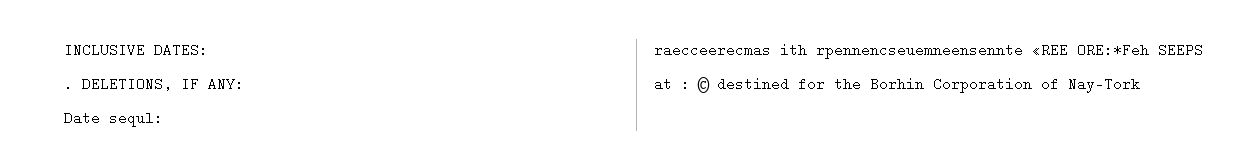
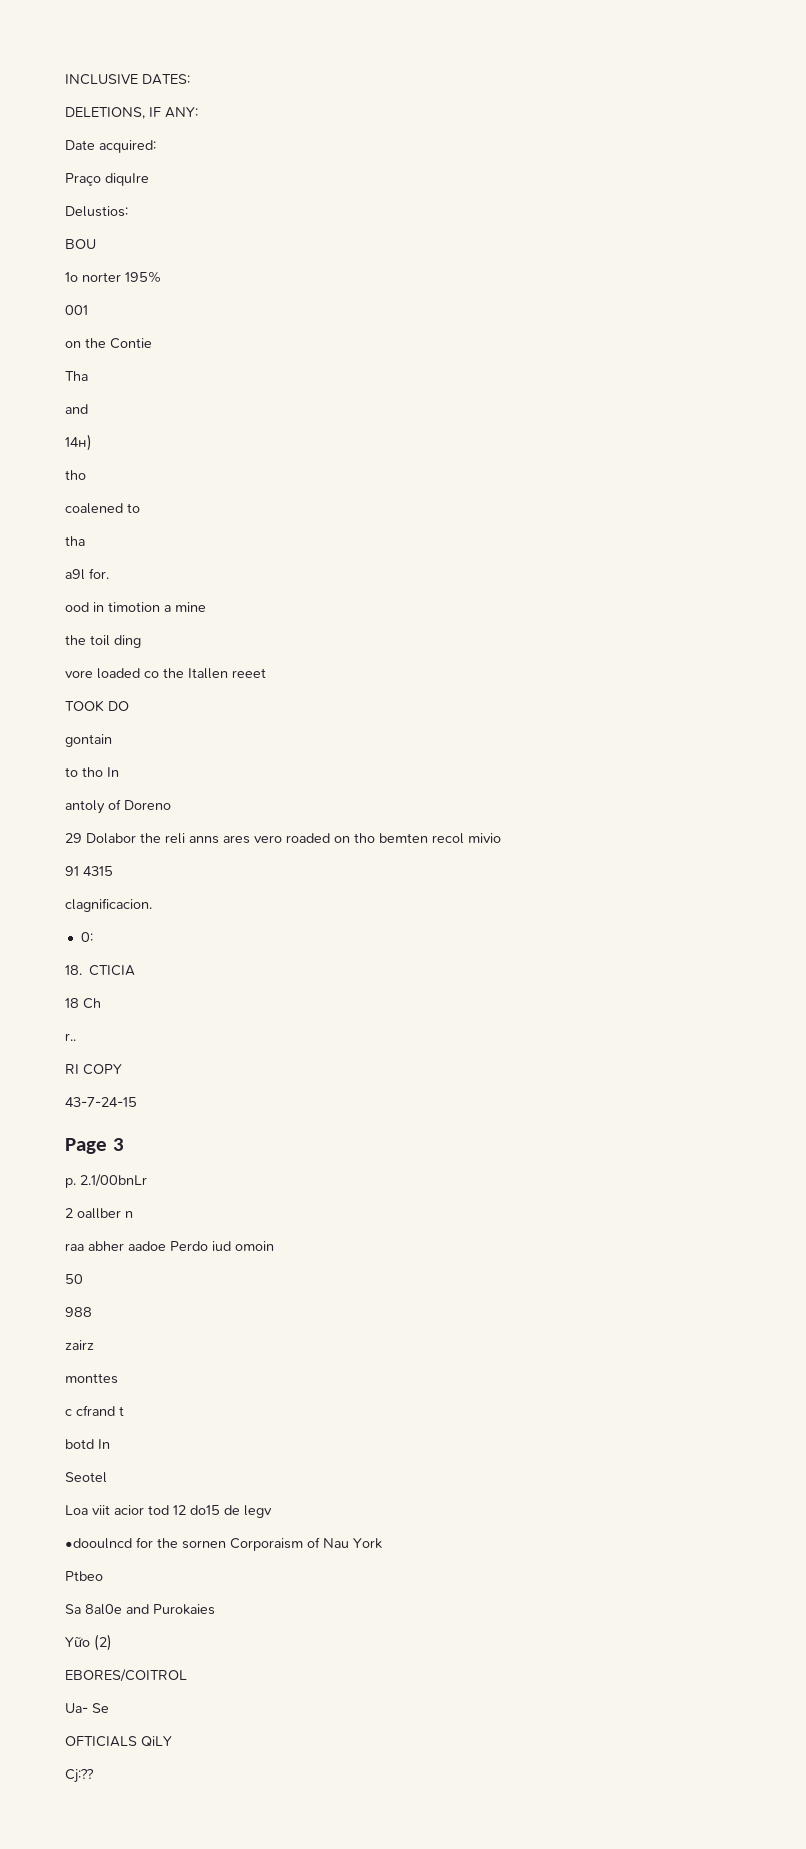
- .
- Date sequl:
- raecceerecmas ith rpennencseuemneensennte «REE ORE:*Feh SEEPS
- at : © destined for the Borhin Corporation of Nay-Tork
+ Date acquired:
+ Praço diquIre
+ Delustios:
+ BOU
+ 1o norter 195%
+ 001
+ on the Contie
+ Tha
+ and
+ 14н)
+ tho
+ coalened to
+ tha
+ a9l for.
+ ood in timotion a mine
+ the toil ding
+ vore loaded co the Itallen reeet
+ TOOK DO
+ gontain
+ to tho In
+ antoly of Doreno
+ 29 Dolabor the reli anns ares vero roaded on tho bemten recol mivio
+ 91 4315
+ clagnificacion.
+ 0:
+ 18. CTICIA
+ 18 Ch
+ r..
+ RI COPY
+ 43-7-24-15
+ Page 3
+ p. 2.1/00bnLr
+ 2 oallber n
+ raa abher aadoe Perdo iud omoin
+ 50
+ 988
+ zairz
+ monttes
+ c cfrand t
+ botd In
+ Seotel
+ Loa viit acior tod 12 do15 de legv
+ •dooulncd for the sornen Corporaism of Nau York
+ Ptbeo
+ Sa 8al0e and Purokaies
+ Yữo (2)
+ EBORES/COITROL
+ Ua- Se
+ OFTICIALS QiLY
+ Cj:??

